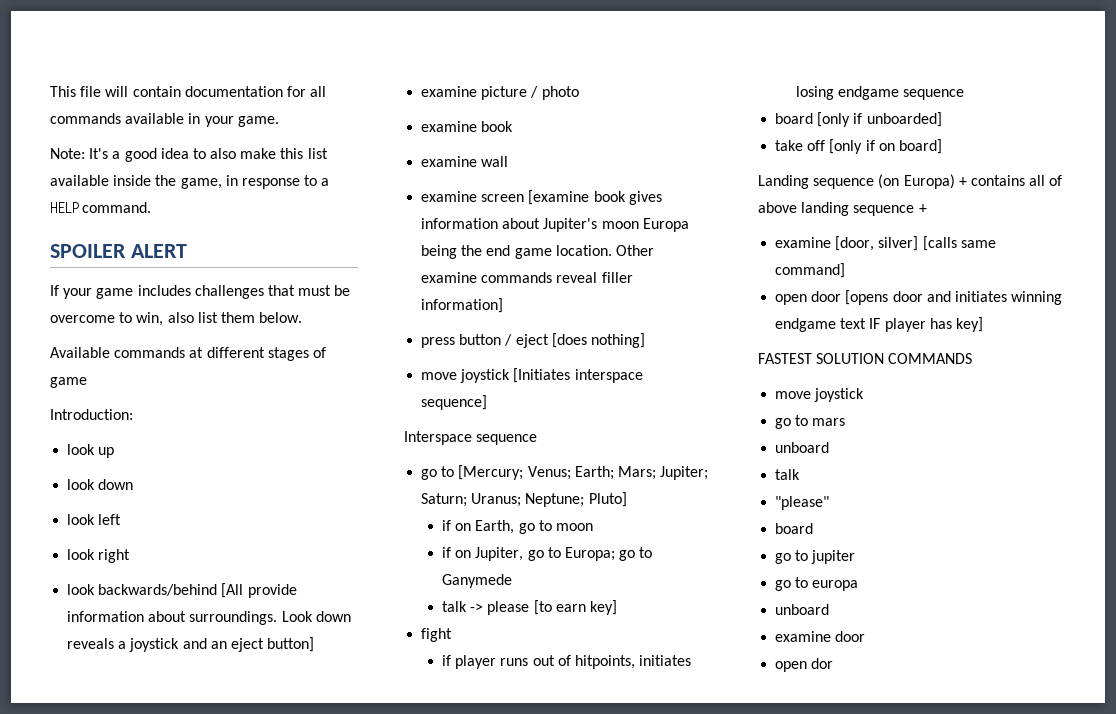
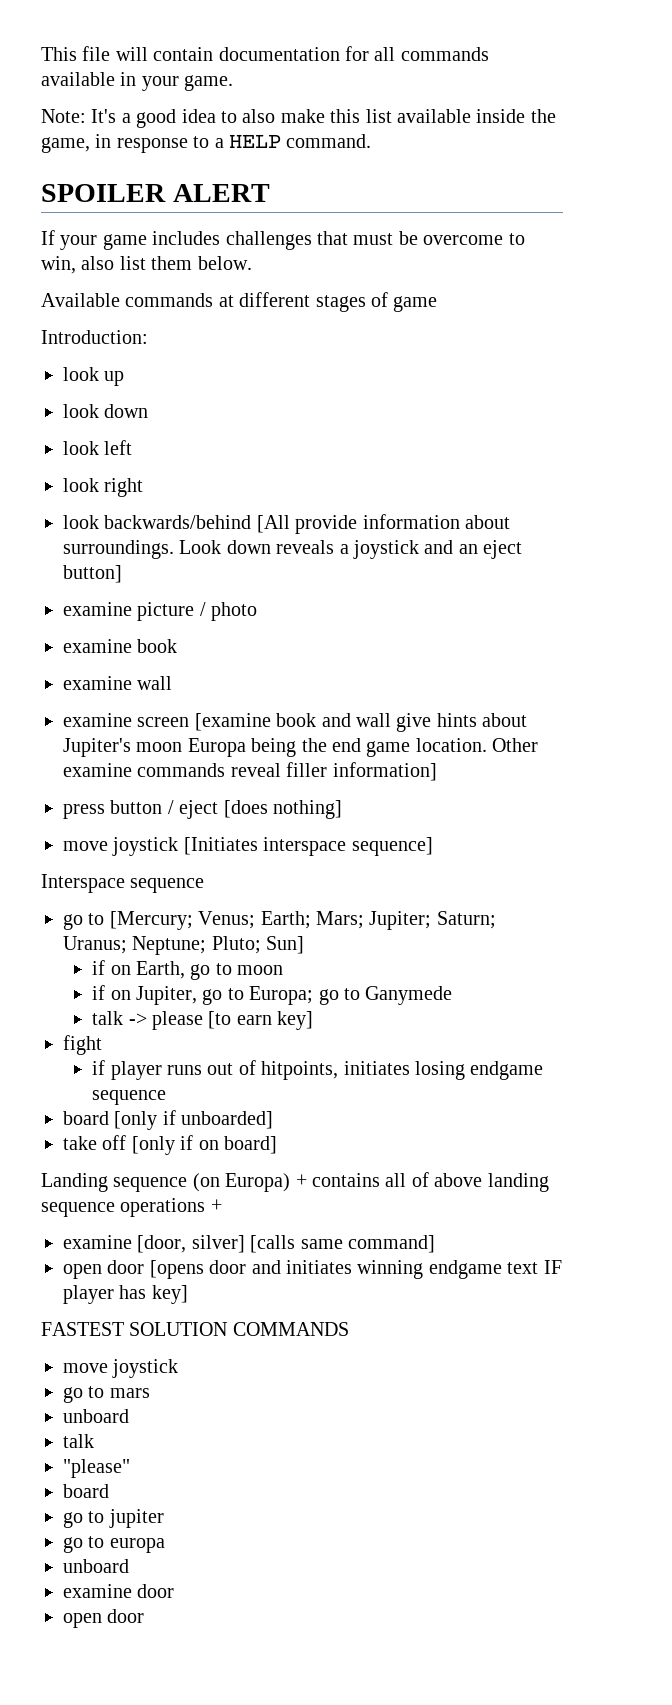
- examine screen [examine book gives information about Jupiter's moon Europa being the end game location.
+ examine screen [examine book and wall give hints about Jupiter's moon Europa being the end game location.
- go to [Mercury; Venus; Earth; Mars; Jupiter; Saturn; Uranus; Neptune; Pluto]
+ go to [Mercury; Venus; Earth; Mars; Jupiter; Saturn; Uranus; Neptune; Pluto; Sun]
- Landing sequence (on Europa) + contains all of above landing sequence +
+ Landing sequence (on Europa) + contains all of above landing sequence operations +
  examine door
- open dor
+ open door

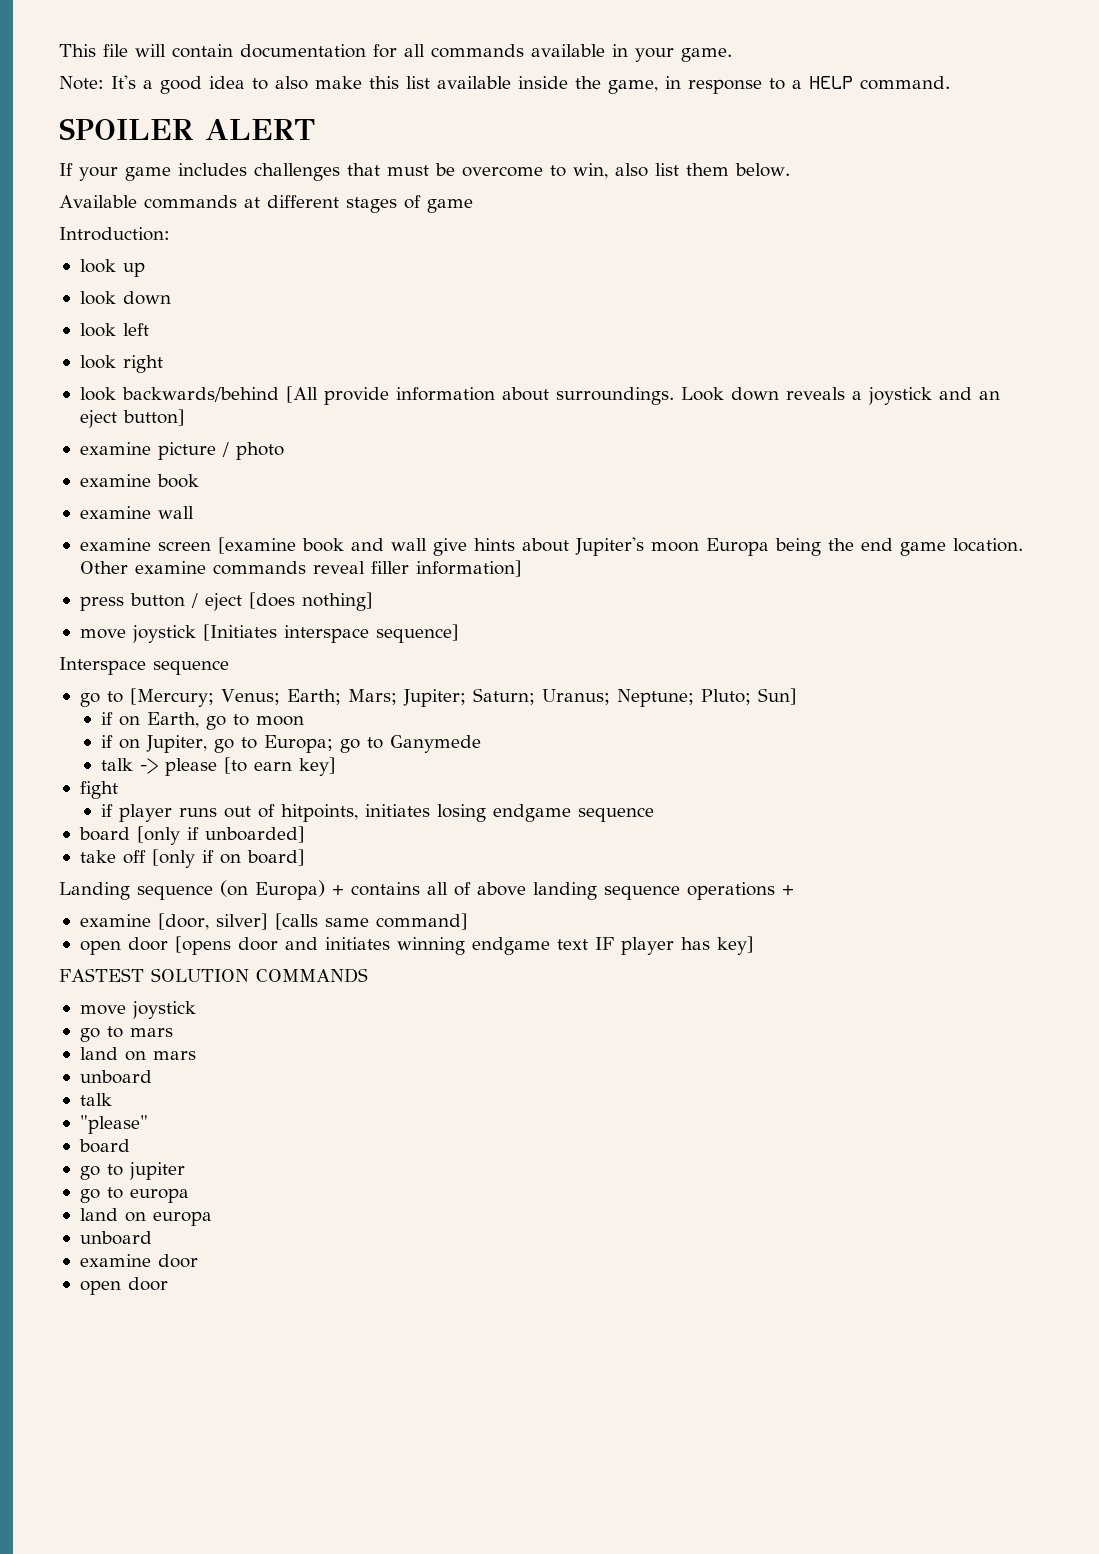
+ land on mars
+ land on europa

